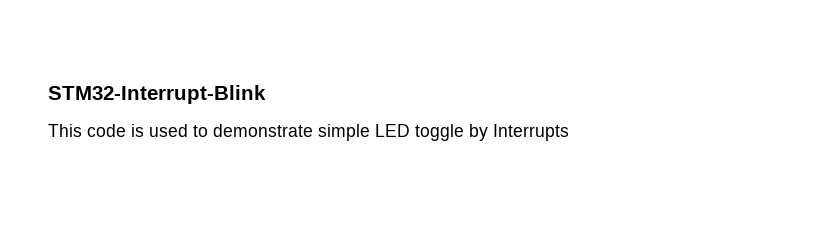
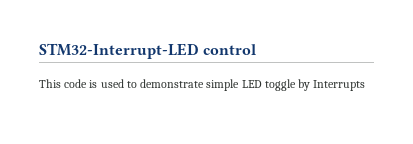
- STM32-Interrupt-Blink
+ STM32-Interrupt-LED control

